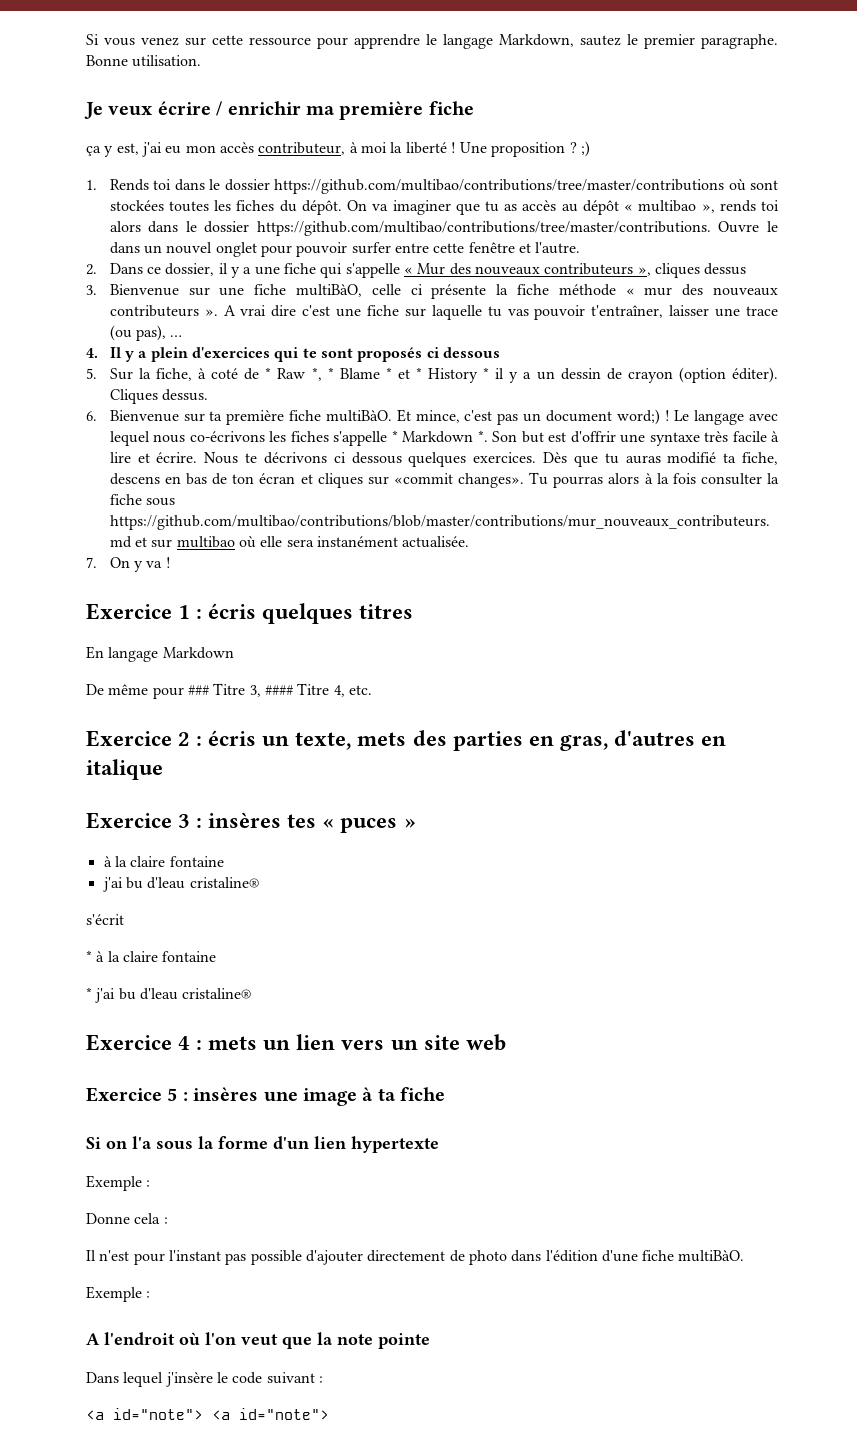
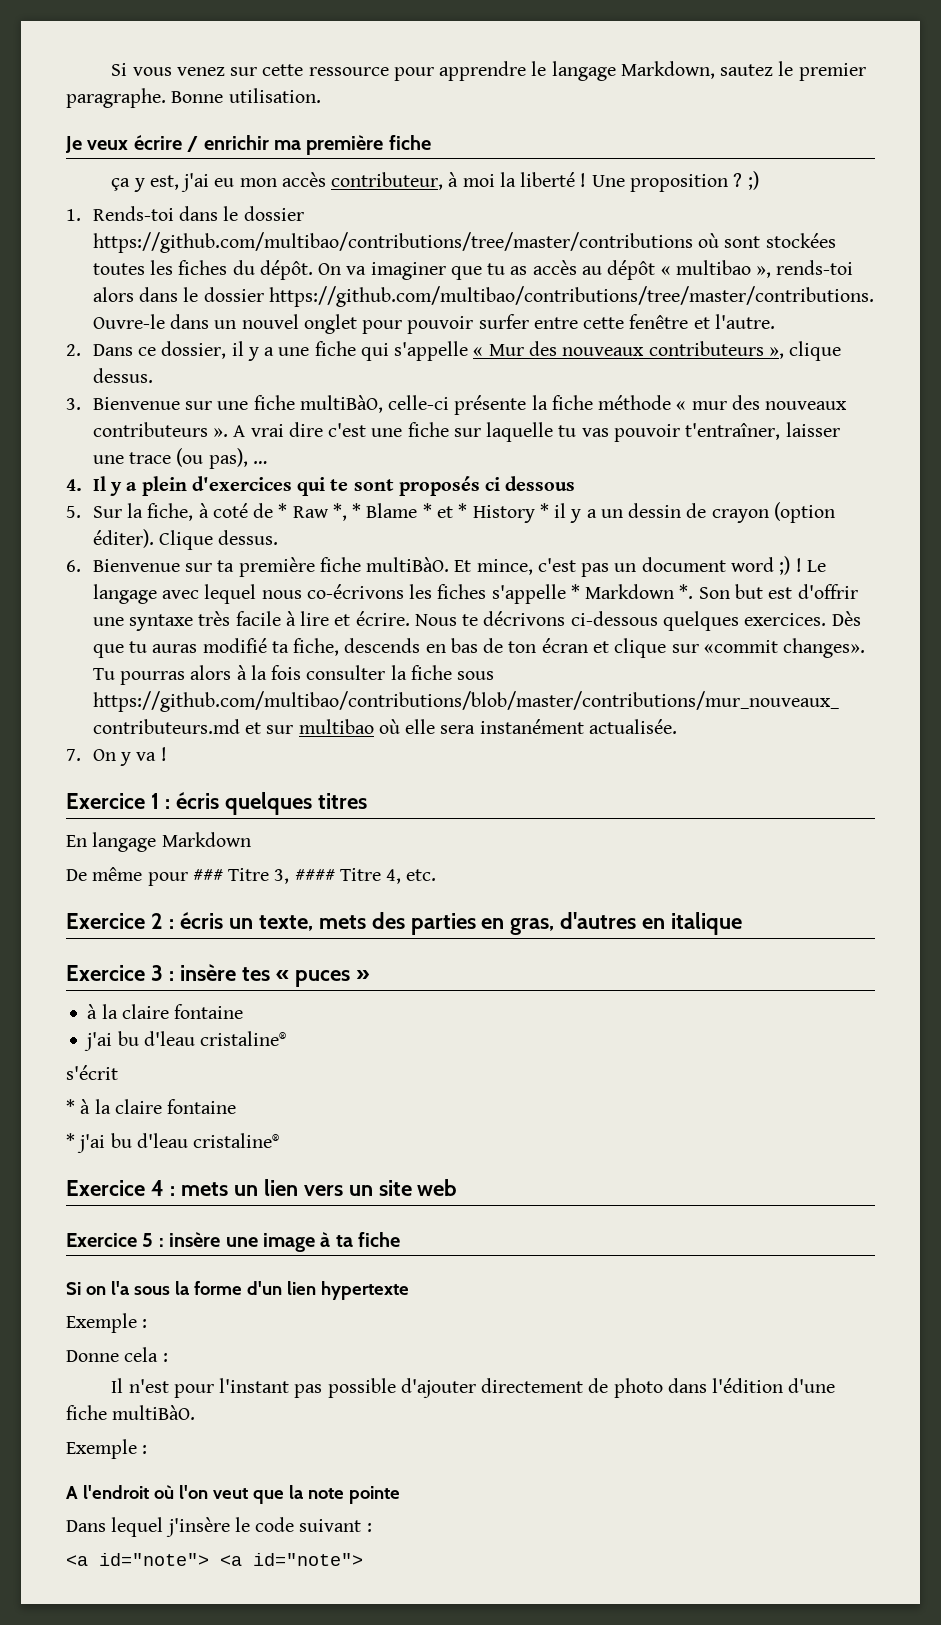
- 1. Rends toi dans le dossier https://github.com/multibao/contributions/tree/master/contributions où sont stockées toutes les fiches du dépôt.
+ 1. Rends-toi dans le dossier https://github.com/multibao/contributions/tree/master/contributions où sont stockées toutes les fiches du dépôt.
- On va imaginer que tu as accès au dépôt « multibao », rends toi alors dans le dossier https://github.com/multibao/contributions/tree/master/contributions. Ouvre le dans un nouvel onglet pour pouvoir surfer entre cette fenêtre et l'autre.
+ On va imaginer que tu as accès au dépôt « multibao », rends-toi alors dans le dossier https://github.com/multibao/contributions/tree/master/contributions. Ouvre-le dans un nouvel onglet pour pouvoir surfer entre cette fenêtre et l'autre.
- 2. Dans ce dossier, il y a une fiche qui s'appelle « Mur des nouveaux contributeurs », cliques dessus
+ 2. Dans ce dossier, il y a une fiche qui s'appelle « Mur des nouveaux contributeurs », clique dessus.
- 3. Bienvenue sur une fiche multiBàO, celle ci présente la fiche méthode « mur des nouveaux contributeurs ».
+ 3. Bienvenue sur une fiche multiBàO, celle-ci présente la fiche méthode « mur des nouveaux contributeurs ».
- Cliques dessus.
+ Clique dessus.
- Et mince, c'est pas un document word;) !
+ Et mince, c'est pas un document word ;) !
- Nous te décrivons ci dessous quelques exercices.
+ Nous te décrivons ci-dessous quelques exercices.
- Dès que tu auras modifié ta fiche, descens en bas de ton écran et cliques sur «commit changes».
+ Dès que tu auras modifié ta fiche, descends en bas de ton écran et clique sur «commit changes».
- Exercice 3 : insères tes « puces »
+ Exercice 3 : insère tes « puces »
- Exercice 5 : insères une image à ta fiche
+ Exercice 5 : insère une image à ta fiche

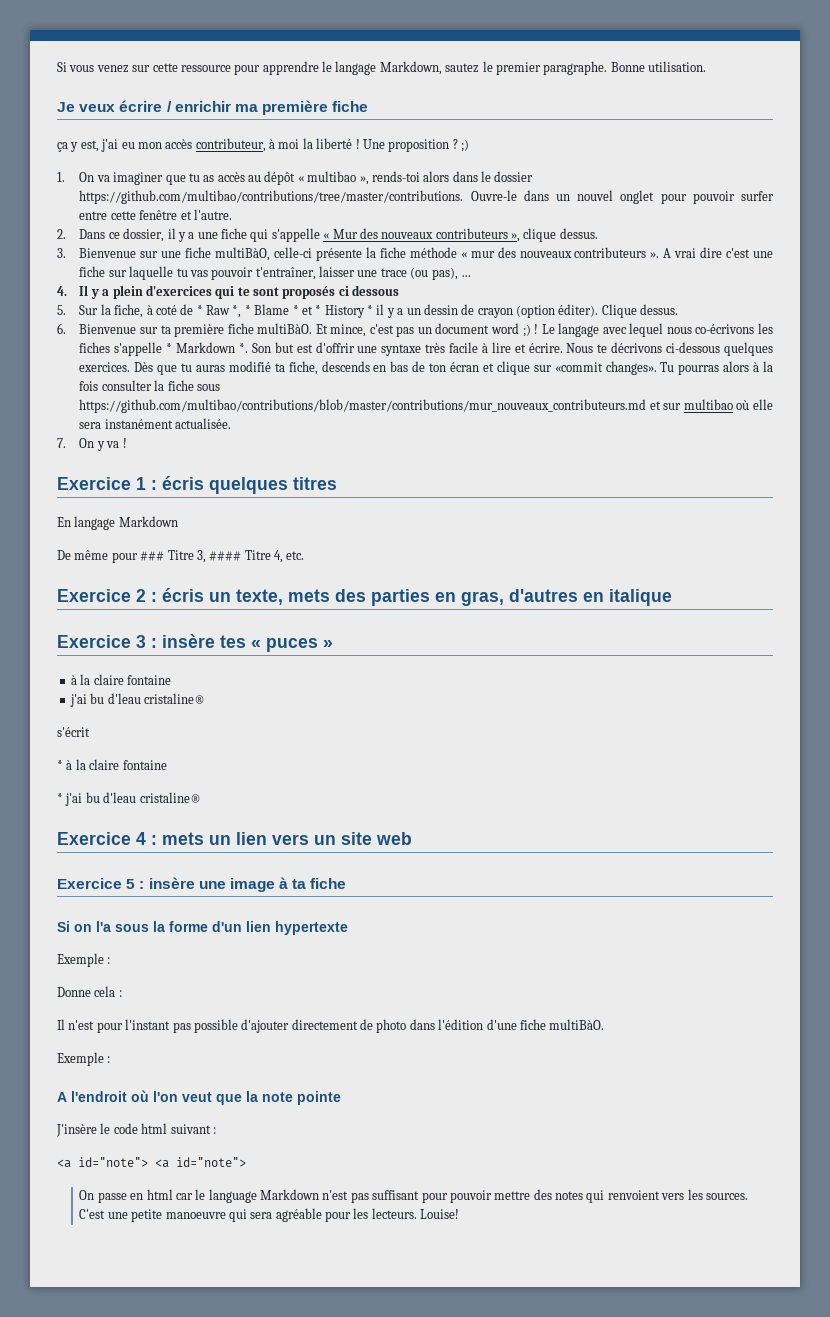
- 1. Rends-toi dans le dossier https://github.com/multibao/contributions/tree/master/contributions où sont stockées toutes les fiches du dépôt. On va imaginer que tu as accès au dépôt « multibao », rends-toi alors dans le dossier https://github.com/multibao/contributions/tree/master/contributions. Ouvre-le dans un nouvel onglet pour pouvoir surfer entre cette fenêtre et l'autre.
+ 1. On va imaginer que tu as accès au dépôt « multibao », rends-toi alors dans le dossier https://github.com/multibao/contributions/tree/master/contributions. Ouvre-le dans un nouvel onglet pour pouvoir surfer entre cette fenêtre et l'autre.
- Dans lequel j'insère le code suivant :
+ J'insère le code html suivant :
+ On passe en html car le language Markdown n'est pas suffisant pour pouvoir mettre des notes qui renvoient vers les sources. C'est une petite manoeuvre qui sera agréable pour les lecteurs. Louise!

